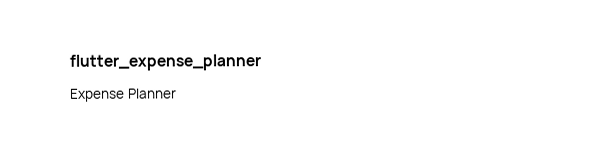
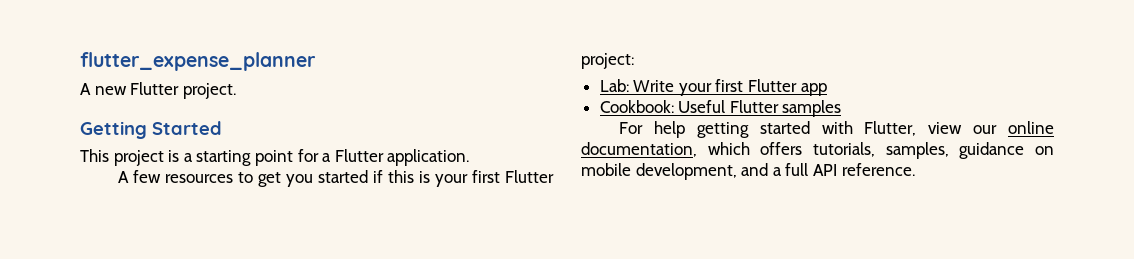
- Expense Planner
+ A new Flutter project.
+ Getting Started
+ This project is a starting point for a Flutter application.
+ A few resources to get you started if this is your first Flutter project:
+ Lab: Write your first Flutter app
+ Cookbook: Useful Flutter samples
+ For help getting started with Flutter, view our online documentation, which offers tutorials, samples, guidance on mobile development, and a full API reference.

